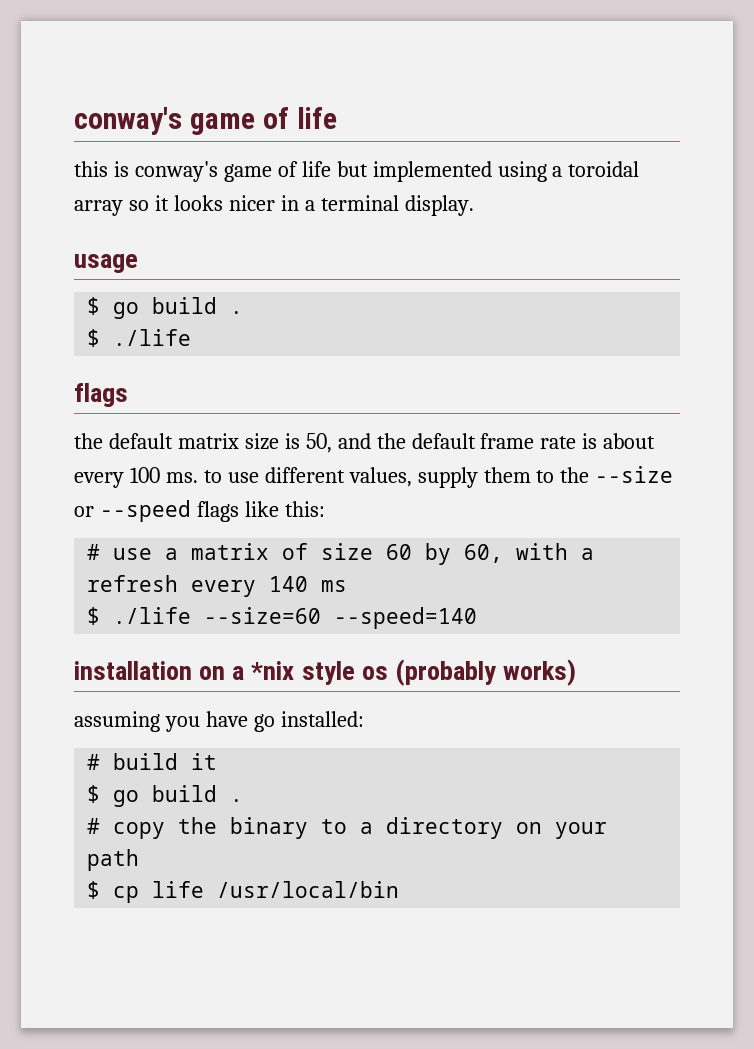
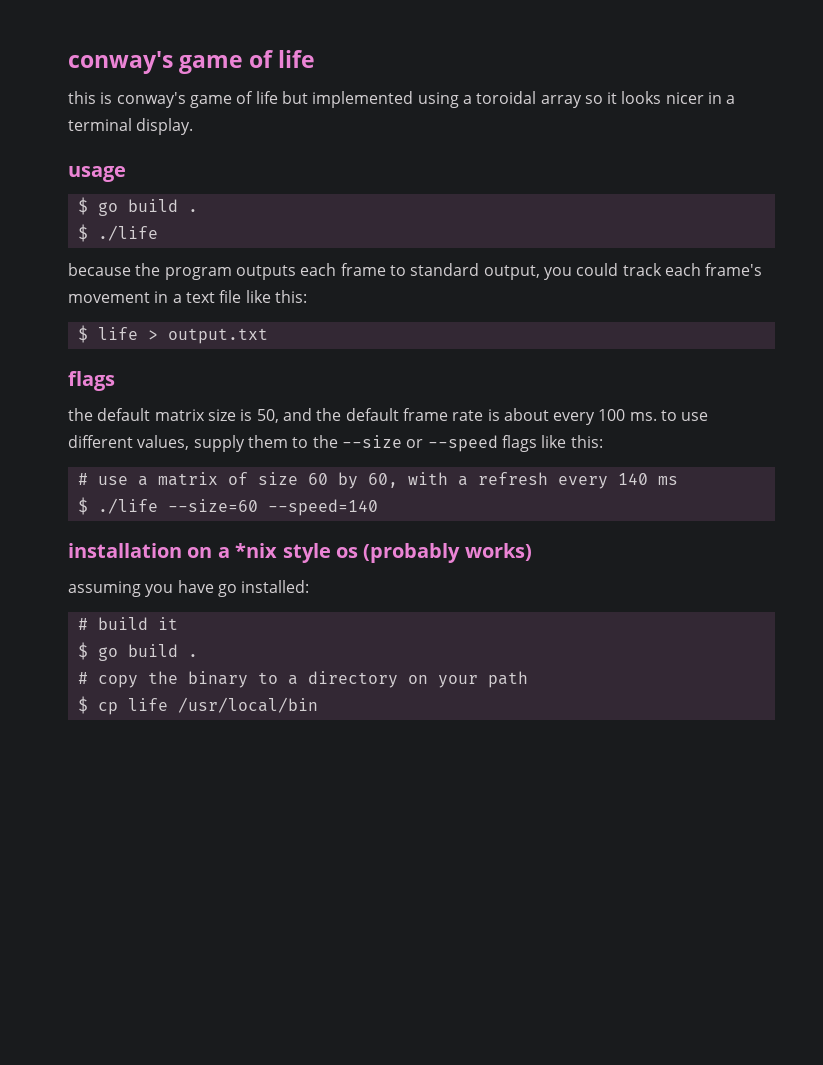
+ because the program outputs each frame to standard output, you could track each frame's movement in a text file like this:
+ $ life > output.txt

